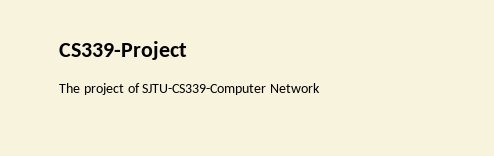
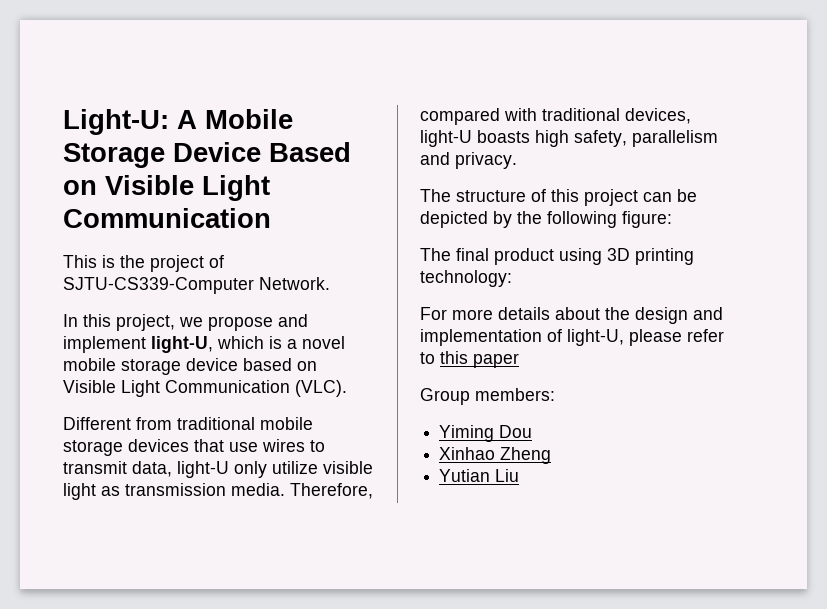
- CS339-Project
- The project of SJTU-CS339-Computer Network
+ Light-U: A Mobile Storage Device Based on Visible Light Communication
+ This is the project of SJTU-CS339-Computer Network.
+ In this project, we propose and implement light-U, which is a novel mobile storage device based on Visible Light Communication (VLC).
+ Different from traditional mobile storage devices that use wires to transmit data, light-U only utilize visible light as transmission media. Therefore, compared with traditional devices, light-U boasts high safety, parallelism and privacy.
+ The structure of this project can be depicted by the following figure:
+ The final product using 3D printing technology:
+ For more details about the design and implementation of light-U, please refer to this paper
+ Group members:
+ Yiming Dou
+ Xinhao Zheng
+ Yutian Liu

